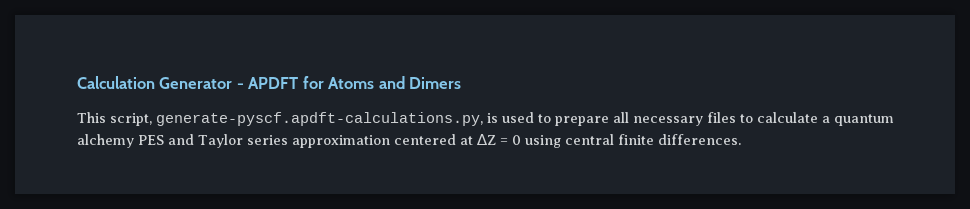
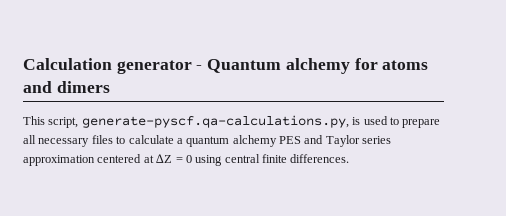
- Calculation Generator - APDFT for Atoms and Dimers
+ Calculation generator - Quantum alchemy for atoms and dimers
- This script, generate-pyscf.apdft-calculations.py, is used to prepare all necessary files to calculate a quantum alchemy PES and Taylor series approximation centered at ∆Z = 0 using central finite differences.
+ This script, generate-pyscf.qa-calculations.py, is used to prepare all necessary files to calculate a quantum alchemy PES and Taylor series approximation centered at ∆Z = 0 using central finite differences.

